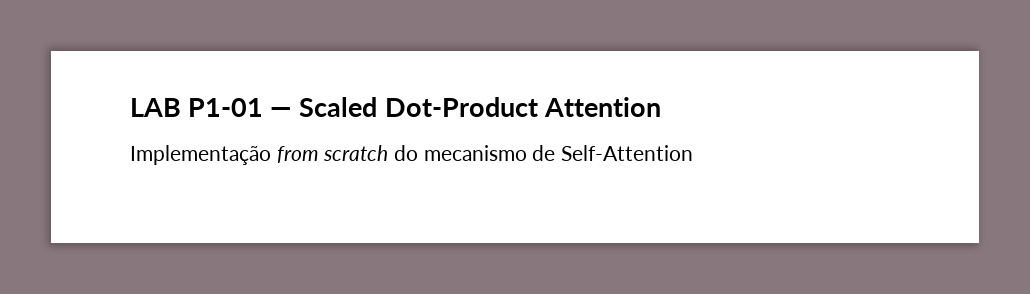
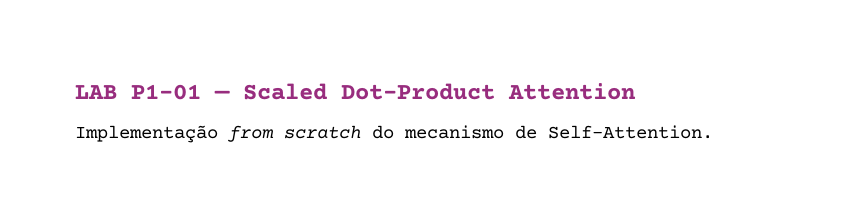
- Implementação from scratch do mecanismo de Self-Attention
+ Implementação from scratch do mecanismo de Self-Attention.

